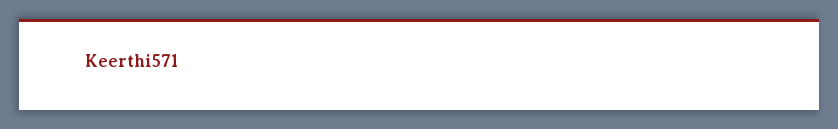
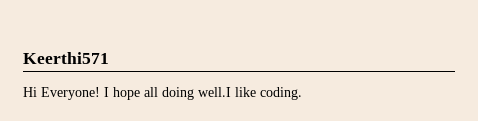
+ Hi Everyone! I hope all doing well.I like coding.

